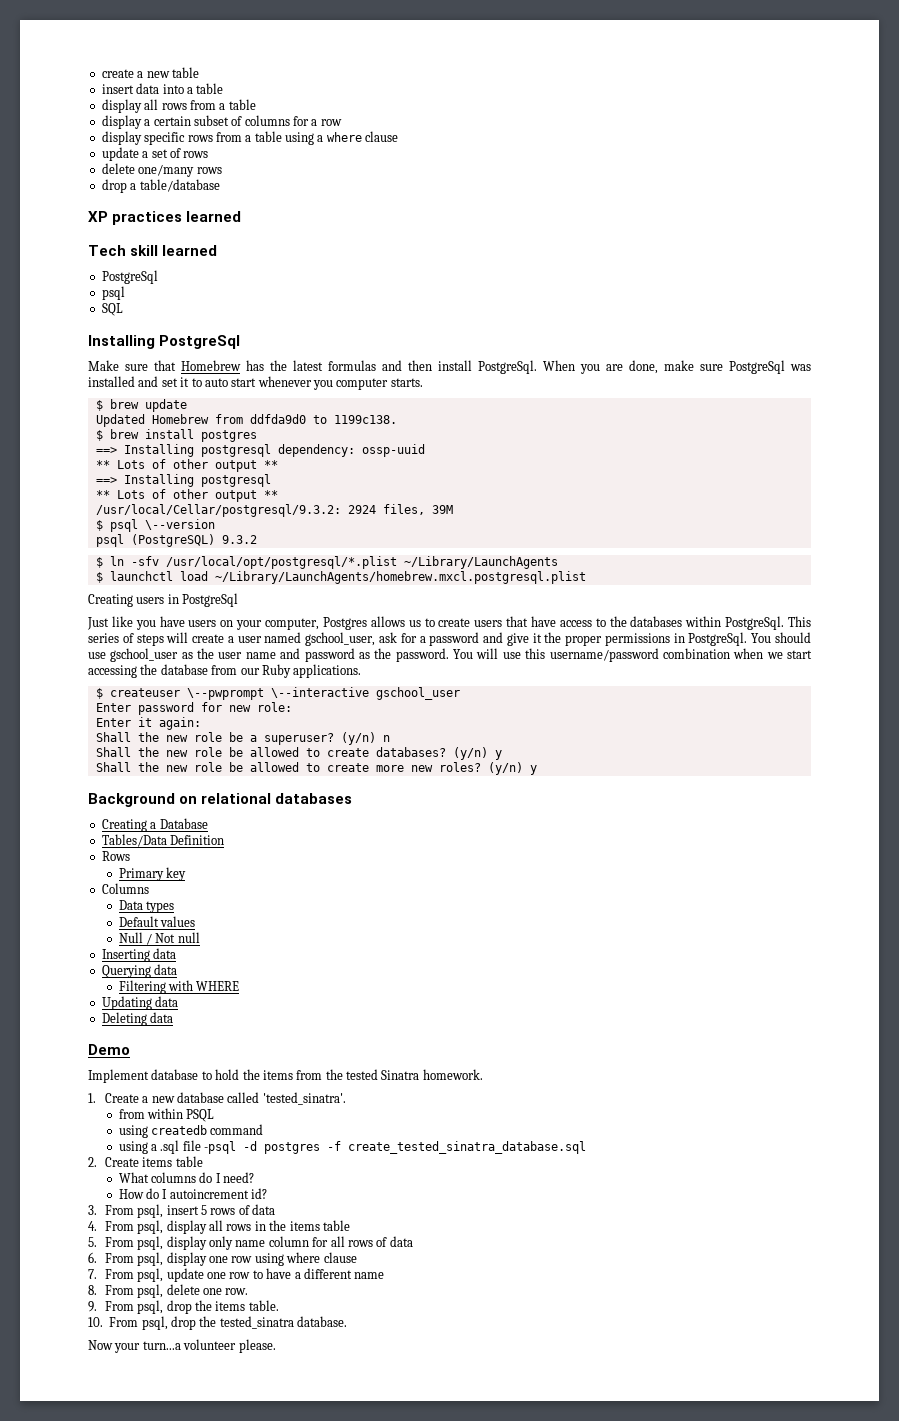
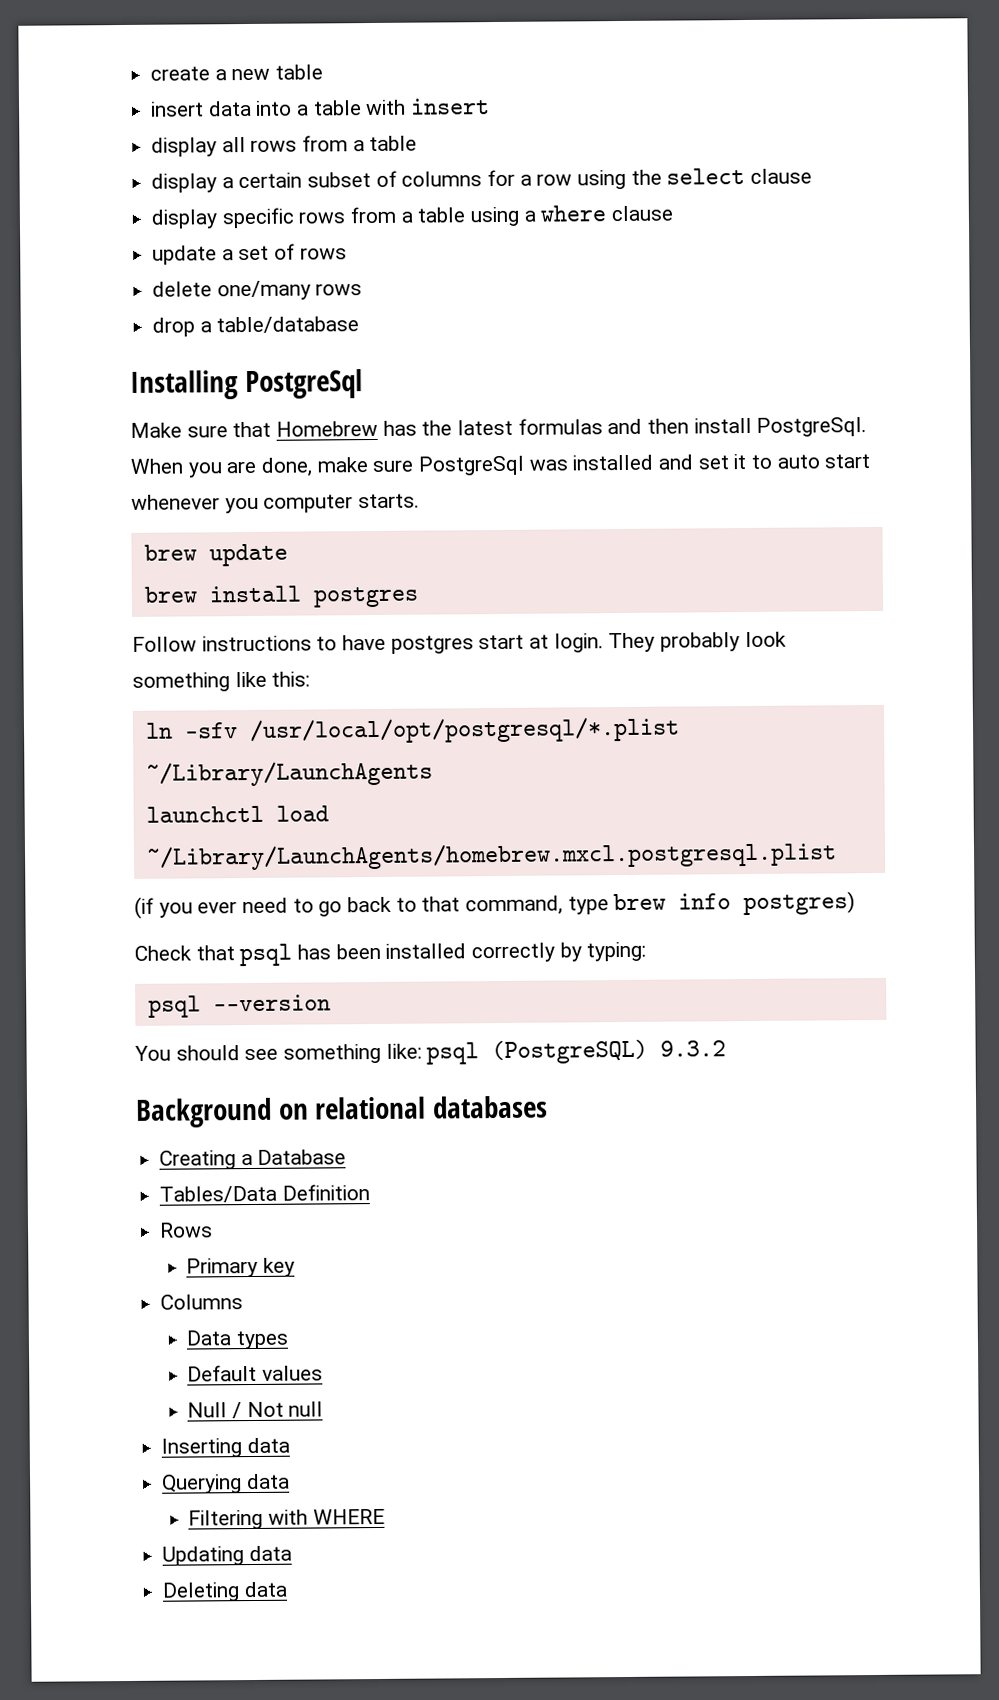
- insert data into a table
+ insert data into a table with insert
- display a certain subset of columns for a row
+ display a certain subset of columns for a row using the select clause
- XP practices learned
- Tech skill learned
- PostgreSql
- psql
- SQL
- $ brew update
+ brew update
- Updated Homebrew from ddfda9d0 to 1199c138.
- $ brew install postgres
- ==> Installing postgresql dependency: ossp-uuid
- ** Lots of other output **
- ==> Installing postgresql
- ** Lots of other output **
- /usr/local/Cellar/postgresql/9.3.2: 2924 files, 39M
- $ psql \--version
- psql (PostgreSQL) 9.3.2
- $ ln -sfv /usr/local/opt/postgresql/*.plist ~/Library/LaunchAgents
+ brew install postgres
+ Follow instructions to have postgres start at login. They probably look something like this:
+ ln -sfv /usr/local/opt/postgresql/*.plist ~/Library/LaunchAgents
- $ launchctl load ~/Library/LaunchAgents/homebrew.mxcl.postgresql.plist
+ launchctl load ~/Library/LaunchAgents/homebrew.mxcl.postgresql.plist
- Creating users in PostgreSql
- Just like you have users on your computer, Postgres allows us to create users that have access to the databases within PostgreSql. This series of steps will create a user named gschool_user, ask for a password and give it the proper permissions in PostgreSql. You should use gschool_user as the user name and password as the password. You will use this username/password combination when we start accessing the database from our Ruby applications.
- $ createuser \--pwprompt \--interactive gschool_user
- Enter password for new role:
- Enter it again:
- Shall the new role be a superuser? (y/n) n
- Shall the new role be allowed to create databases? (y/n) y
- Shall the new role be allowed to create more new roles? (y/n) y
+ (if you ever need to go back to that command, type brew info postgres)
+ Check that psql has been installed correctly by typing:
+ psql --version
+ You should see something like: psql (PostgreSQL) 9.3.2
- Demo
- Implement database to hold the items from the tested Sinatra homework.
- 1. Create a new database called 'tested_sinatra'.
- from within PSQL
- using createdb command
- using a .sql file -psql -d postgres -f create_tested_sinatra_database.sql
- 2. Create items table
- What columns do I need?
- How do I autoincrement id?
- 3. From psql, insert 5 rows of data
- 4. From psql, display all rows in the items table
- 5. From psql, display only name column for all rows of data
- 6. From psql, display one row using where clause
- 7. From psql, update one row to have a different name
- 8. From psql, delete one row.
- 9. From psql, drop the items table.
- 10. From psql, drop the tested_sinatra database.
- Now your turn...a volunteer please.

